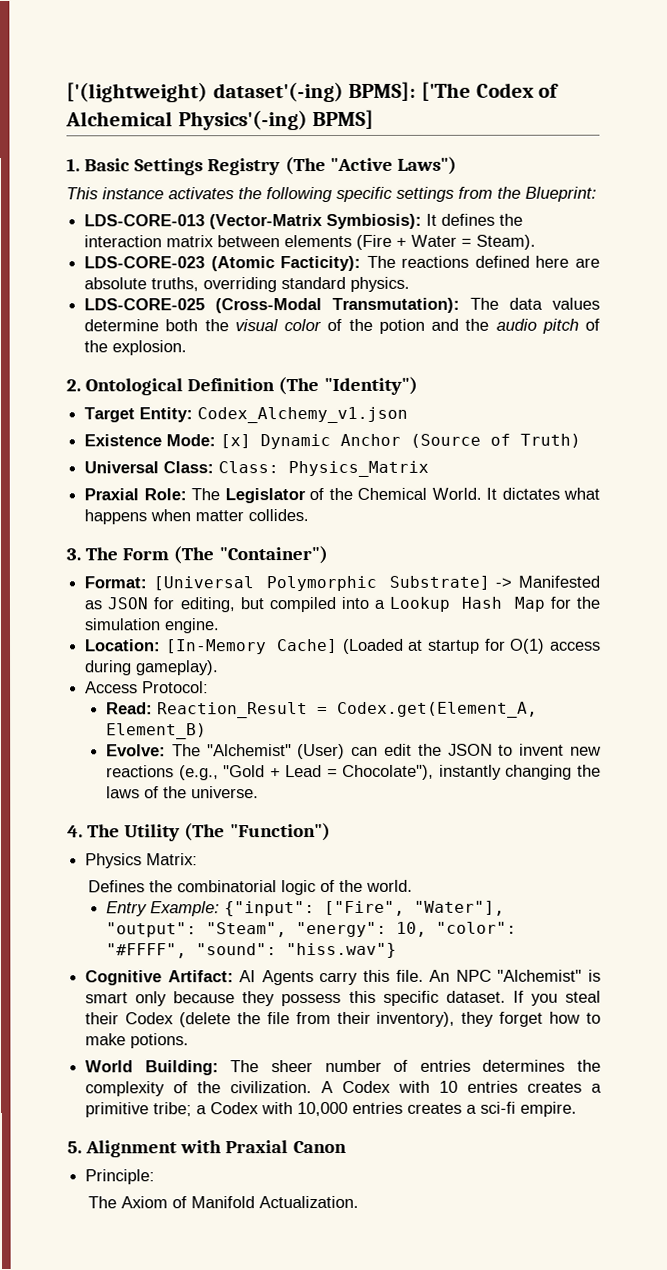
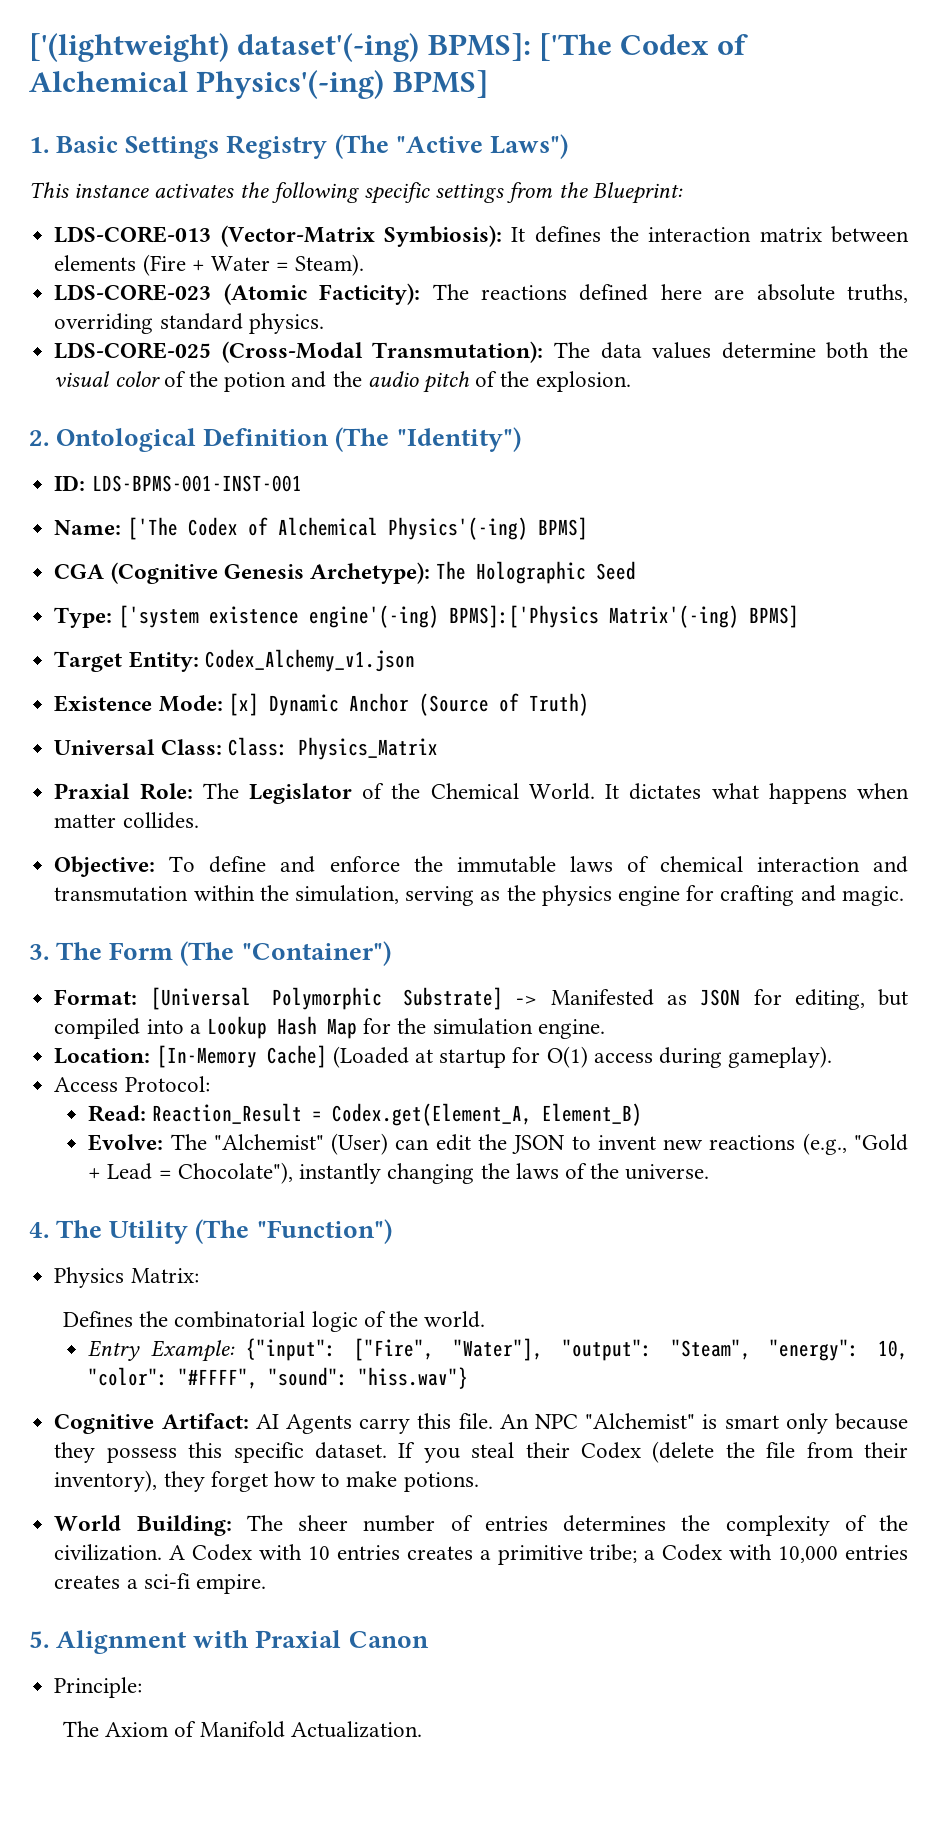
+ ID: LDS-BPMS-001-INST-001
+ Name: ['The Codex of Alchemical Physics'(-ing) BPMS]
+ CGA (Cognitive Genesis Archetype): The Holographic Seed
+ Type: ['system existence engine'(-ing) BPMS]:['Physics Matrix'(-ing) BPMS]
+ Objective: To define and enforce the immutable laws of chemical interaction and transmutation within the simulation, serving as the physics engine for crafting and magic.

